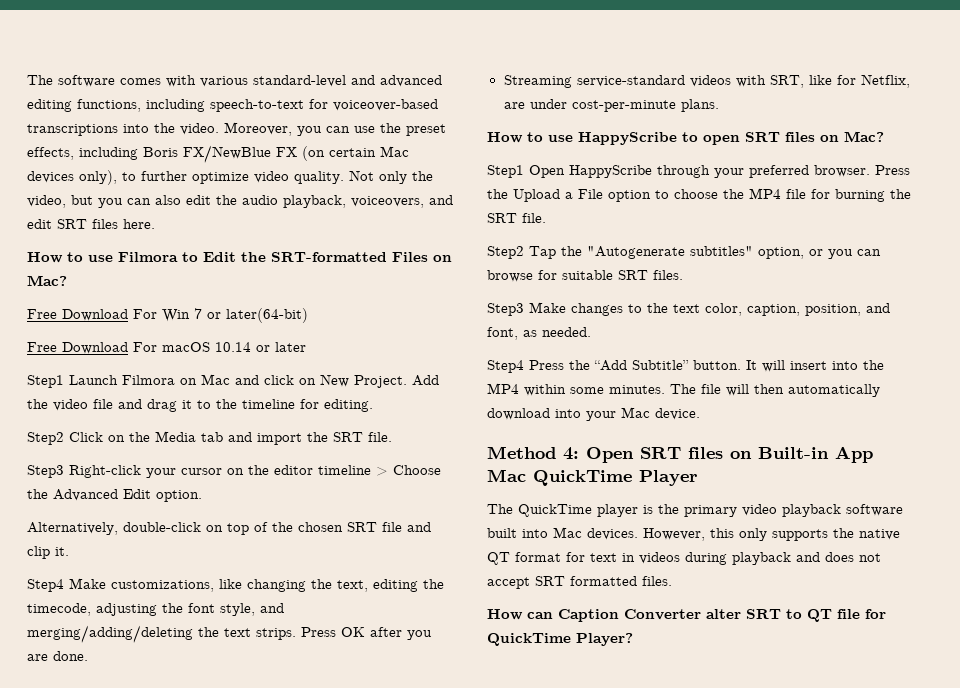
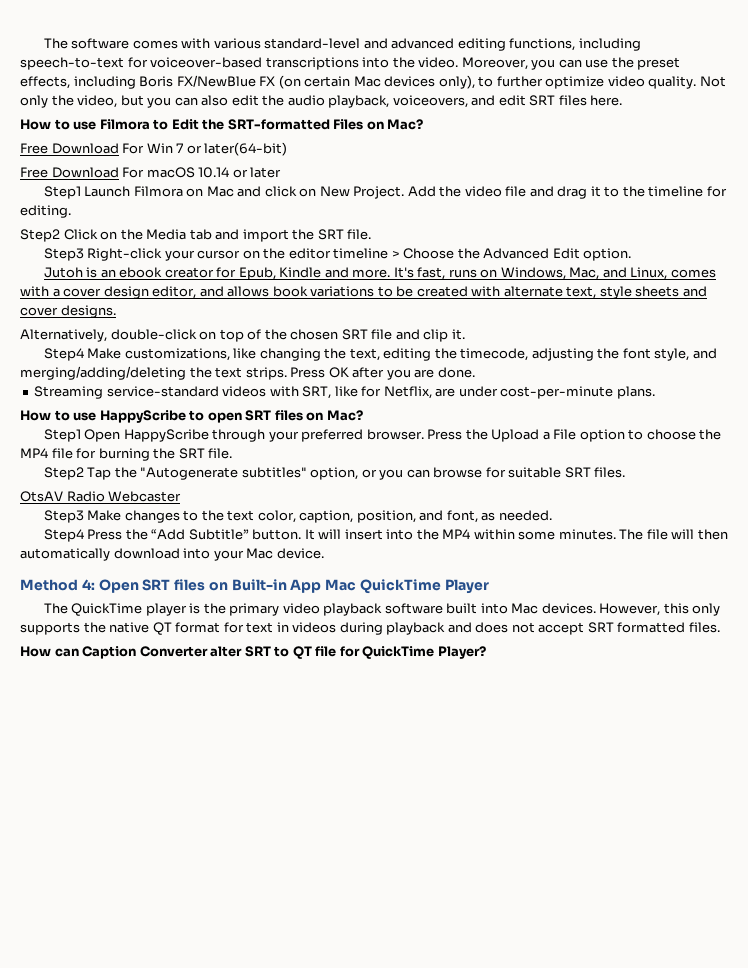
+ Jutoh is an ebook creator for Epub, Kindle and more. It's fast, runs on Windows, Mac, and Linux, comes with a cover design editor, and allows book variations to be created with alternate text, style sheets and cover designs.
+ OtsAV Radio Webcaster

